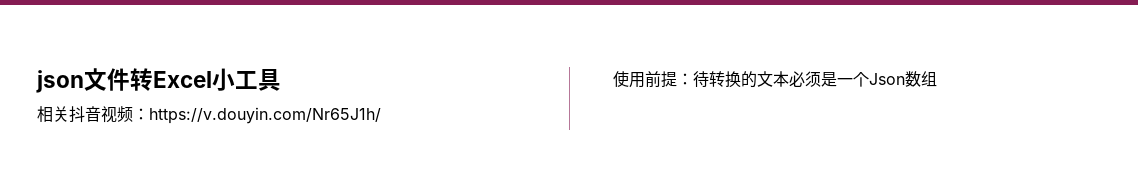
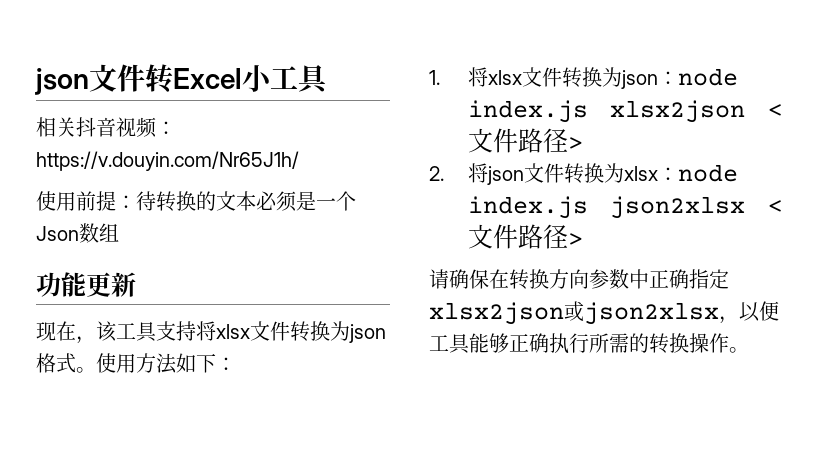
+ 功能更新
+ 现在，该工具支持将xlsx文件转换为json格式。使用方法如下：
+ 1.将xlsx文件转换为json：node index.js xlsx2json <文件路径>
+ 2.将json文件转换为xlsx：node index.js json2xlsx <文件路径>
+ 请确保在转换方向参数中正确指定xlsx2json或json2xlsx，以便工具能够正确执行所需的转换操作。

